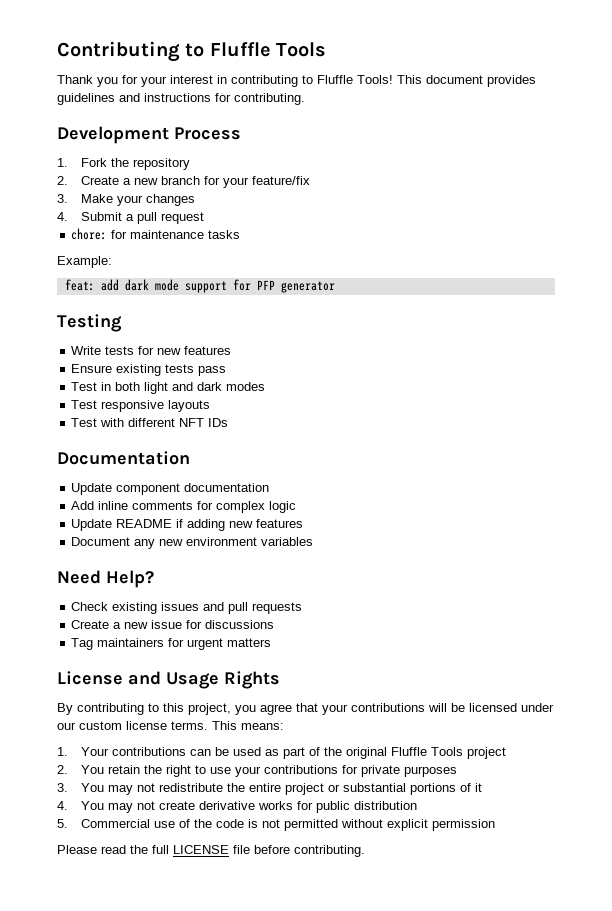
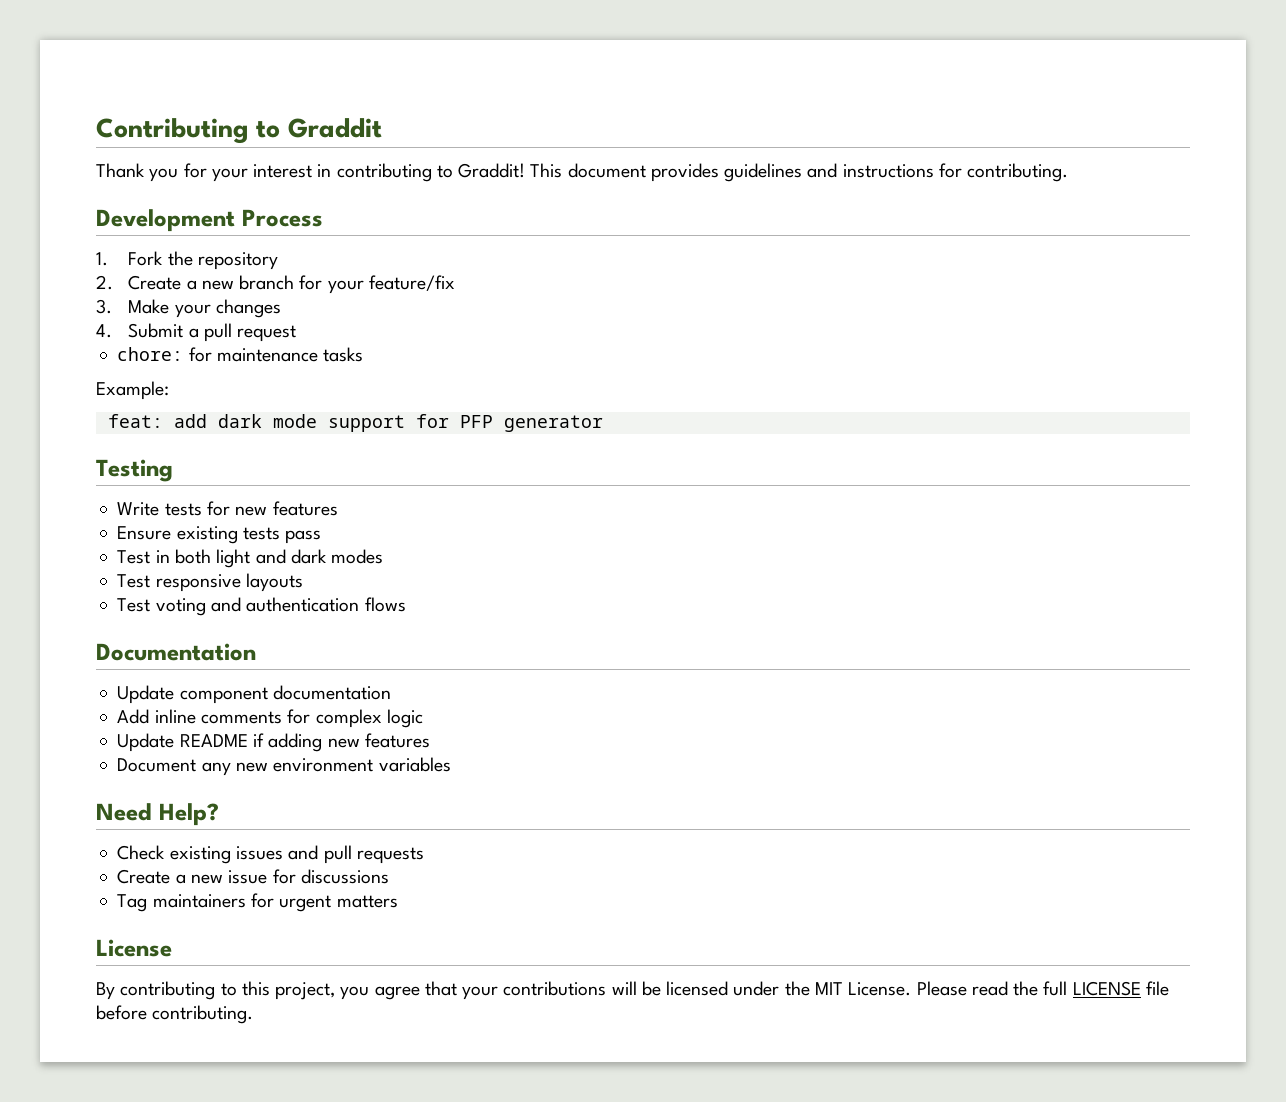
- Contributing to Fluffle Tools
+ Contributing to Graddit
- Thank you for your interest in contributing to Fluffle Tools!
+ Thank you for your interest in contributing to Graddit!
- Test with different NFT IDs
+ Test voting and authentication flows
- License and Usage Rights
+ License
- By contributing to this project, you agree that your contributions will be licensed under our custom license terms. This means:
- 1. Your contributions can be used as part of the original Fluffle Tools project
- 2. You retain the right to use your contributions for private purposes
- 3. You may not redistribute the entire project or substantial portions of it
- 4. You may not create derivative works for public distribution
- 5. Commercial use of the code is not permitted without explicit permission
- Please read the full LICENSE file before contributing.
+ By contributing to this project, you agree that your contributions will be licensed under the MIT License. Please read the full LICENSE file before contributing.

